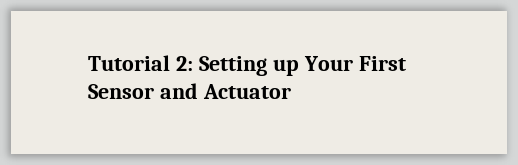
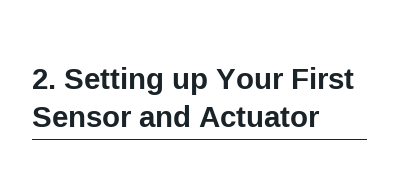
- Tutorial 2: Setting up Your First Sensor and Actuator
+ 2. Setting up Your First Sensor and Actuator

